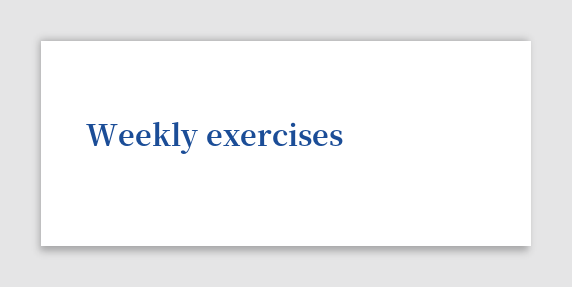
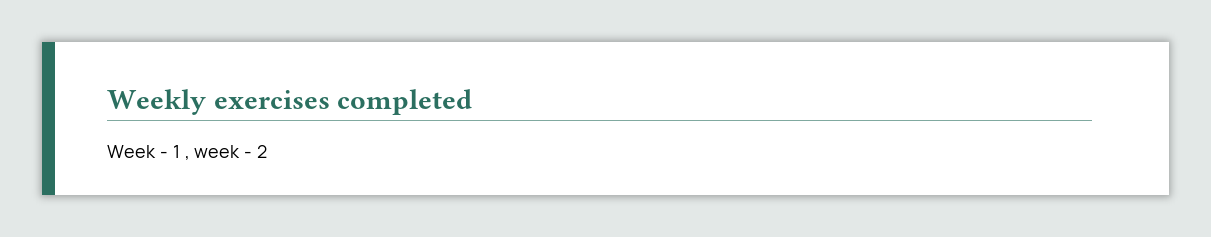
- Weekly exercises
+ Weekly exercises completed
+ Week - 1 , week - 2

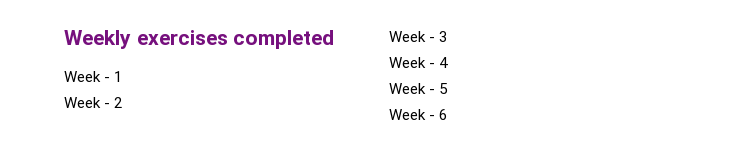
- Week - 1 , week - 2
+ Week - 1
+ Week - 2
+ Week - 3
+ Week - 4
+ Week - 5
+ Week - 6

